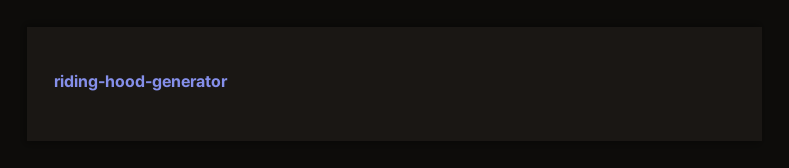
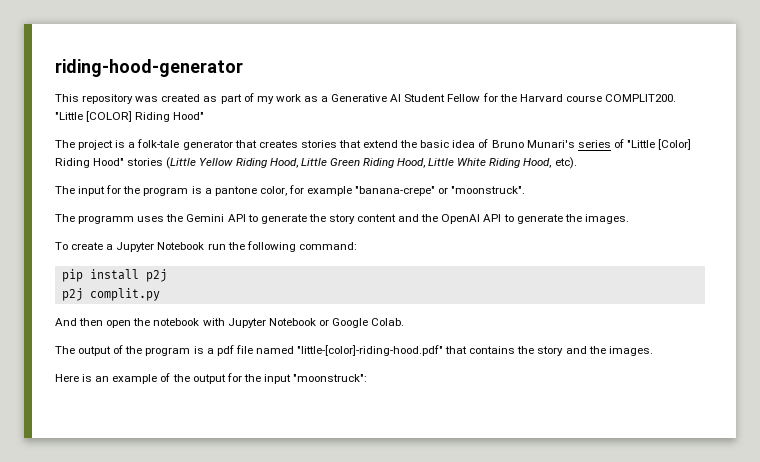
+ This repository was created as part of my work as a Generative AI Student Fellow for the Harvard course COMPLIT200. "Little [COLOR] Riding Hood"
+ The project is a folk-tale generator that creates stories that extend the basic idea of Bruno Munari's series of "Little [Color] Riding Hood" stories (Little Yellow Riding Hood, Little Green Riding Hood, Little White Riding Hood, etc).
+ The input for the program is a pantone color, for example "banana-crepe" or "moonstruck".
+ The programm uses the Gemini API to generate the story content and the OpenAI API to generate the images.
+ To create a Jupyter Notebook run the following command:
+ pip install p2j
+ p2j complit.py
+ And then open the notebook with Jupyter Notebook or Google Colab.
+ The output of the program is a pdf file named "little-[color]-riding-hood.pdf" that contains the story and the images.
+ Here is an example of the output for the input "moonstruck":

